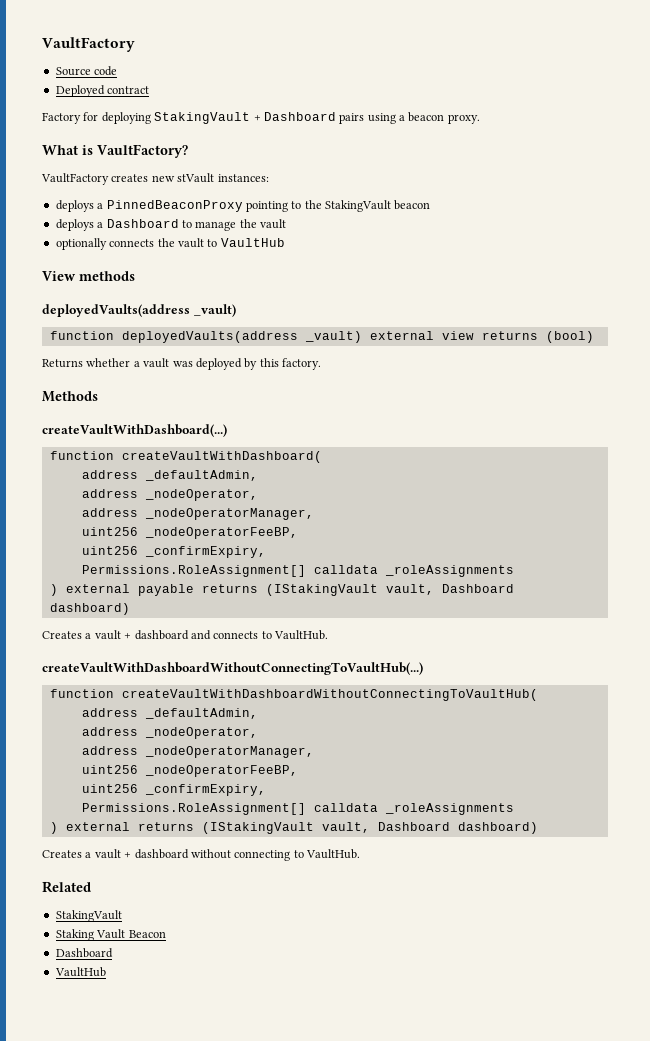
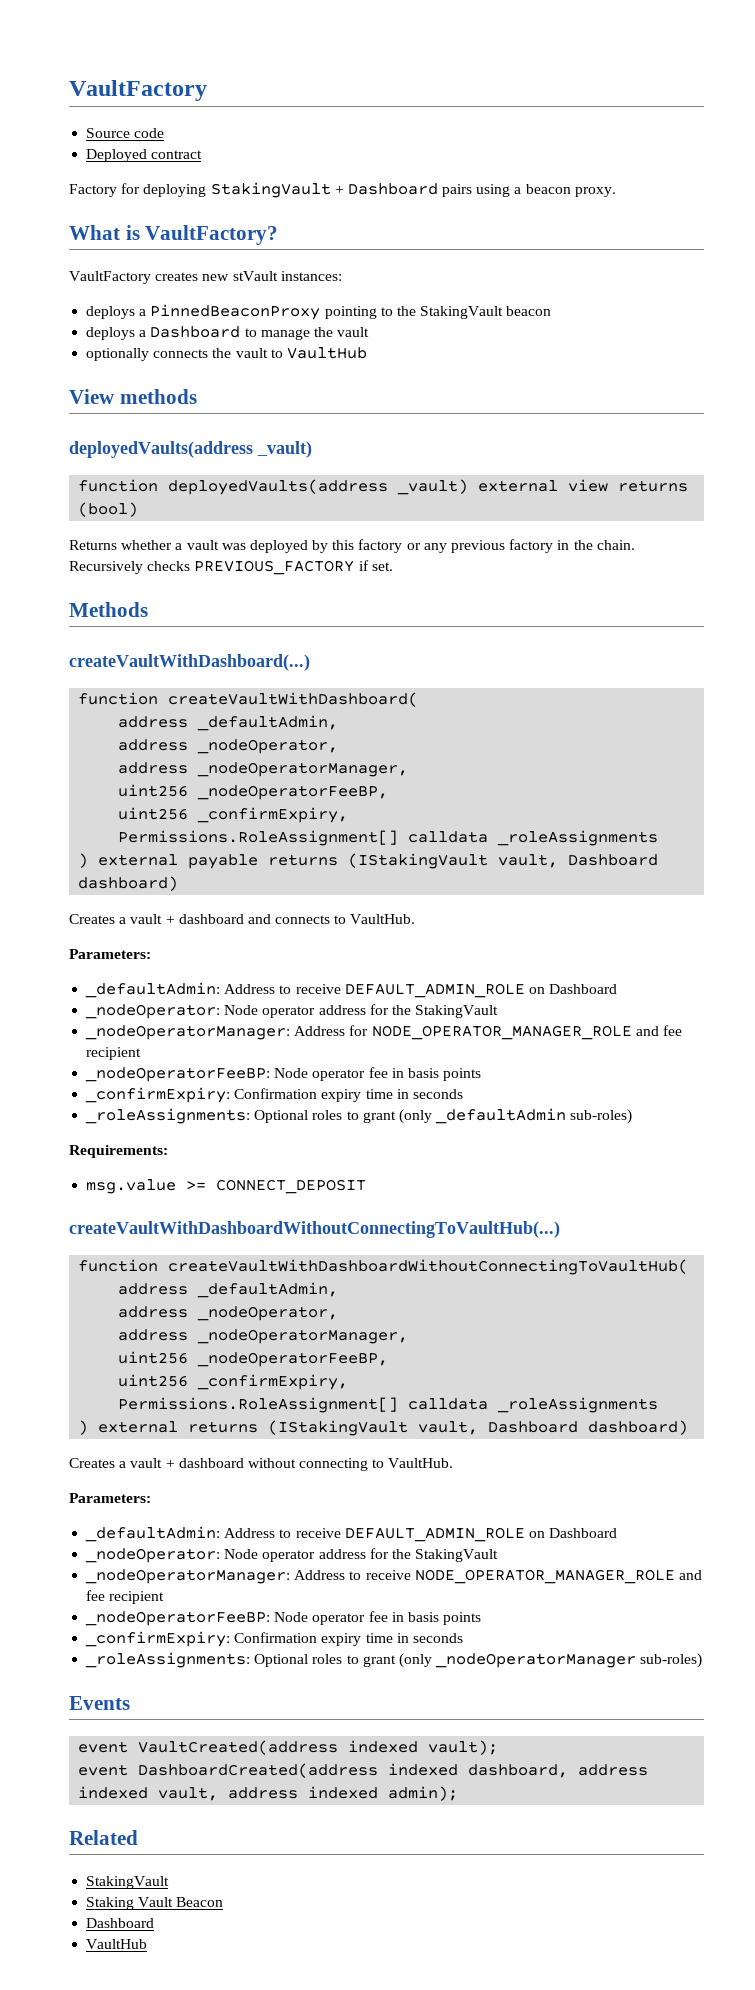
- Returns whether a vault was deployed by this factory.
+ Returns whether a vault was deployed by this factory or any previous factory in the chain. Recursively checks PREVIOUS_FACTORY if set.
  Creates a vault + dashboard and connects to VaultHub.
+ Parameters:
+ _defaultAdmin: Address to receive DEFAULT_ADMIN_ROLE on Dashboard
+ _nodeOperator: Node operator address for the StakingVault
+ _nodeOperatorManager: Address for NODE_OPERATOR_MANAGER_ROLE and fee recipient
+ _nodeOperatorFeeBP: Node operator fee in basis points
+ _confirmExpiry: Confirmation expiry time in seconds
+ _roleAssignments: Optional roles to grant (only _defaultAdmin sub-roles)
+ Requirements:
+ msg.value >= CONNECT_DEPOSIT
  Creates a vault + dashboard without connecting to VaultHub.
+ Parameters:
+ _defaultAdmin: Address to receive DEFAULT_ADMIN_ROLE on Dashboard
+ _nodeOperator: Node operator address for the StakingVault
+ _nodeOperatorManager: Address to receive NODE_OPERATOR_MANAGER_ROLE and fee recipient
+ _nodeOperatorFeeBP: Node operator fee in basis points
+ _confirmExpiry: Confirmation expiry time in seconds
+ _roleAssignments: Optional roles to grant (only _nodeOperatorManager sub-roles)
+ Events
+ event VaultCreated(address indexed vault);
+ event DashboardCreated(address indexed dashboard, address indexed vault, address indexed admin);

